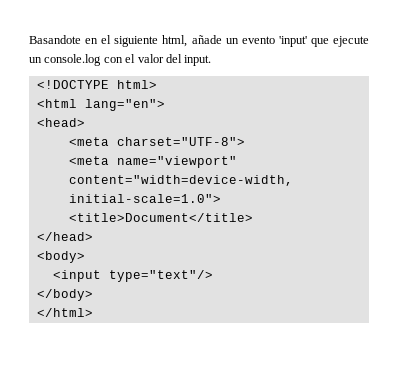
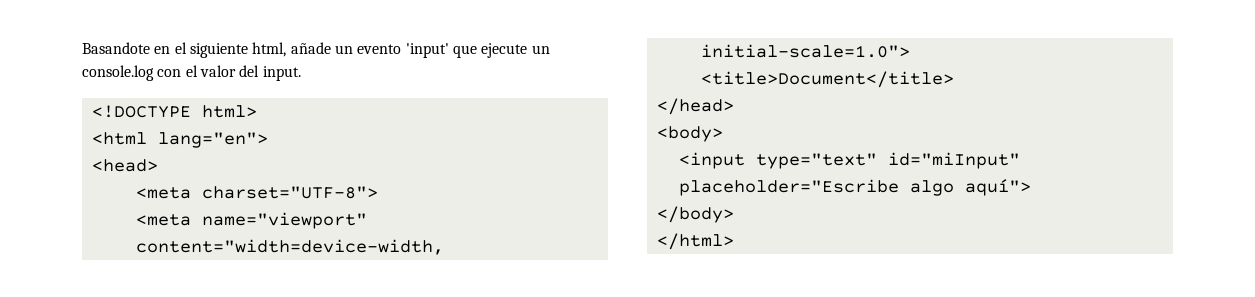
- <input type="text"/>
+ <input type="text" id="miInput" placeholder="Escribe algo aquí">

